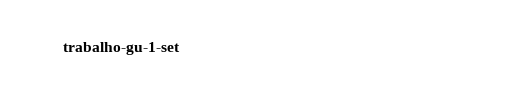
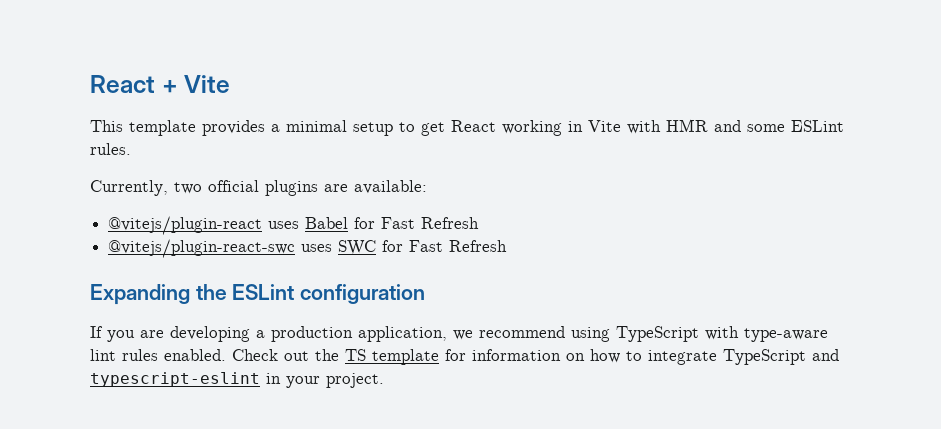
- trabalho-gu-1-set
+ React + Vite
+ This template provides a minimal setup to get React working in Vite with HMR and some ESLint rules.
+ Currently, two official plugins are available:
+ @vitejs/plugin-react uses Babel for Fast Refresh
+ @vitejs/plugin-react-swc uses SWC for Fast Refresh
+ Expanding the ESLint configuration
+ If you are developing a production application, we recommend using TypeScript with type-aware lint rules enabled. Check out the TS template for information on how to integrate TypeScript and typescript-eslint in your project.

